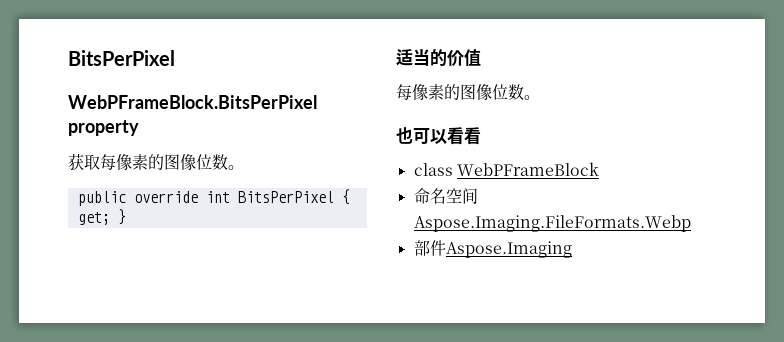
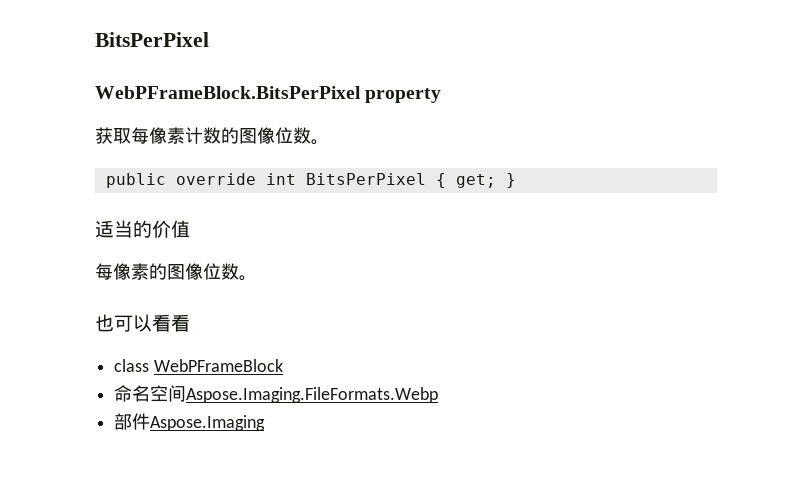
- 获取每像素的图像位数。
+ 获取每像素计数的图像位数。

